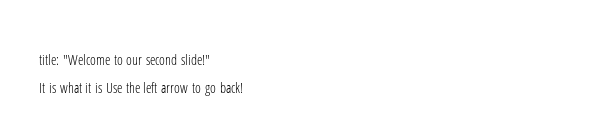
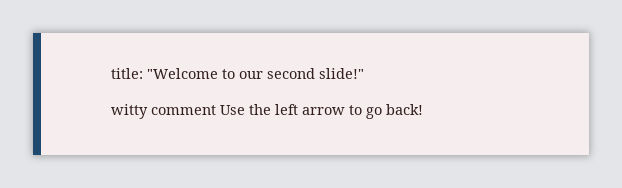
- It is what it is Use the left arrow to go back!
+ witty comment Use the left arrow to go back!

